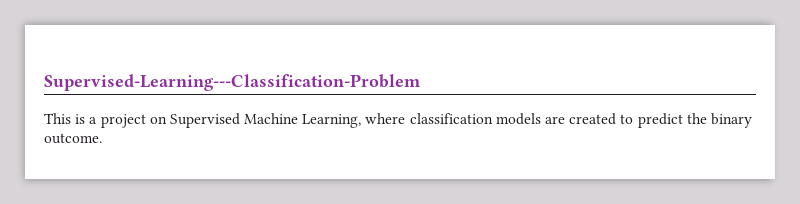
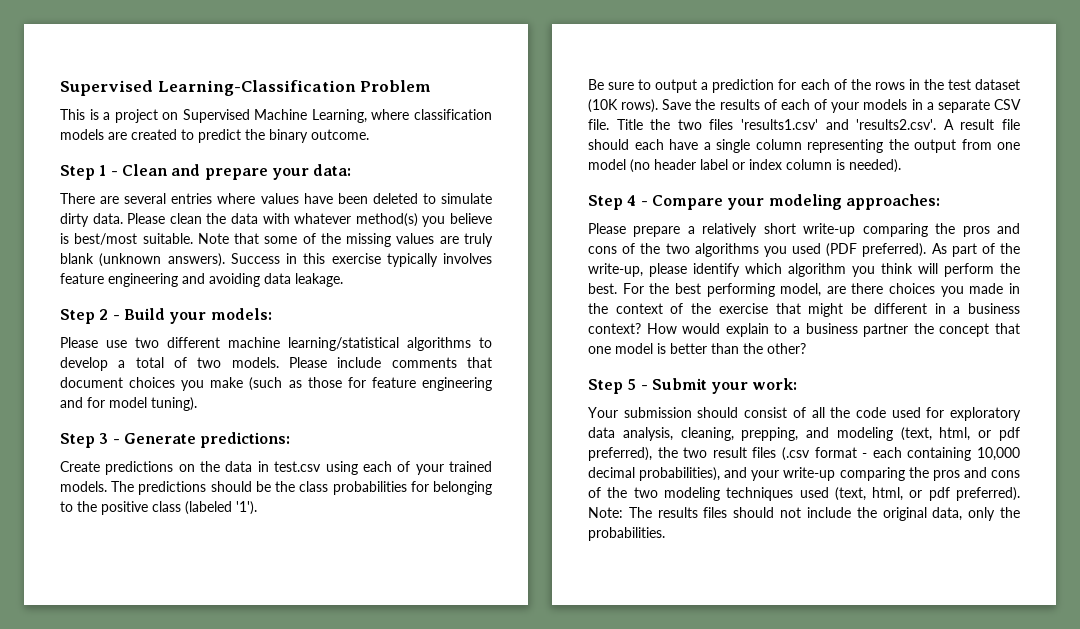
- Supervised-Learning---Classification-Problem
+ Supervised Learning-Classification Problem
+ Step 1 - Clean and prepare your data:
+ There are several entries where values have been deleted to simulate dirty data. Please clean the data with whatever method(s) you believe is best/most suitable. Note that some of the missing values are truly blank (unknown answers). Success in this exercise typically involves feature engineering and avoiding data leakage.
+ Step 2 - Build your models:
+ Please use two different machine learning/statistical algorithms to develop a total of two models. Please include comments that document choices you make (such as those for feature engineering and for model tuning).
+ Step 3 - Generate predictions:
+ Create predictions on the data in test.csv using each of your trained models. The predictions should be the class probabilities for belonging to the positive class (labeled '1').
+ Be sure to output a prediction for each of the rows in the test dataset (10K rows). Save the results of each of your models in a separate CSV file. Title the two files 'results1.csv' and 'results2.csv'. A result file should each have a single column representing the output from one model (no header label or index column is needed).
+ Step 4 - Compare your modeling approaches:
+ Please prepare a relatively short write-up comparing the pros and cons of the two algorithms you used (PDF preferred). As part of the write-up, please identify which algorithm you think will perform the best. For the best performing model, are there choices you made in the context of the exercise that might be different in a business context? How would explain to a business partner the concept that one model is better than the other?
+ Step 5 - Submit your work:
+ Your submission should consist of all the code used for exploratory data analysis, cleaning, prepping, and modeling (text, html, or pdf preferred), the two result files (.csv format - each containing 10,000 decimal probabilities), and your write-up comparing the pros and cons of the two modeling techniques used (text, html, or pdf preferred). Note: The results files should not include the original data, only the probabilities.

